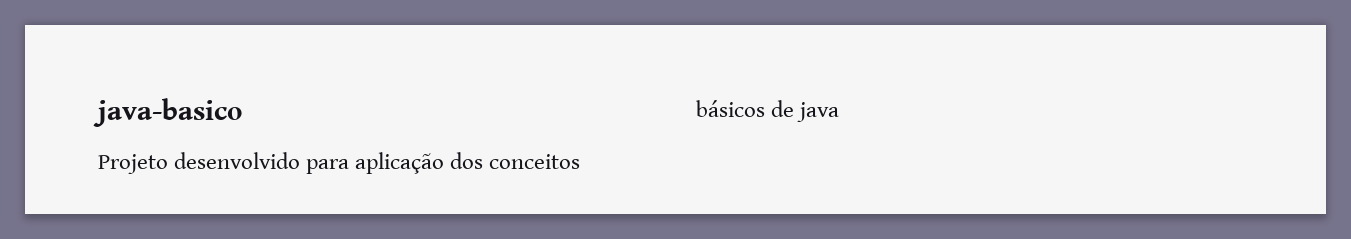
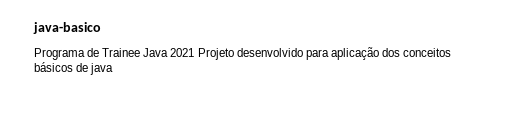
- Projeto desenvolvido para aplicação dos conceitos básicos de java
+ Programa de Trainee Java 2021 Projeto desenvolvido para aplicação dos conceitos básicos de java

